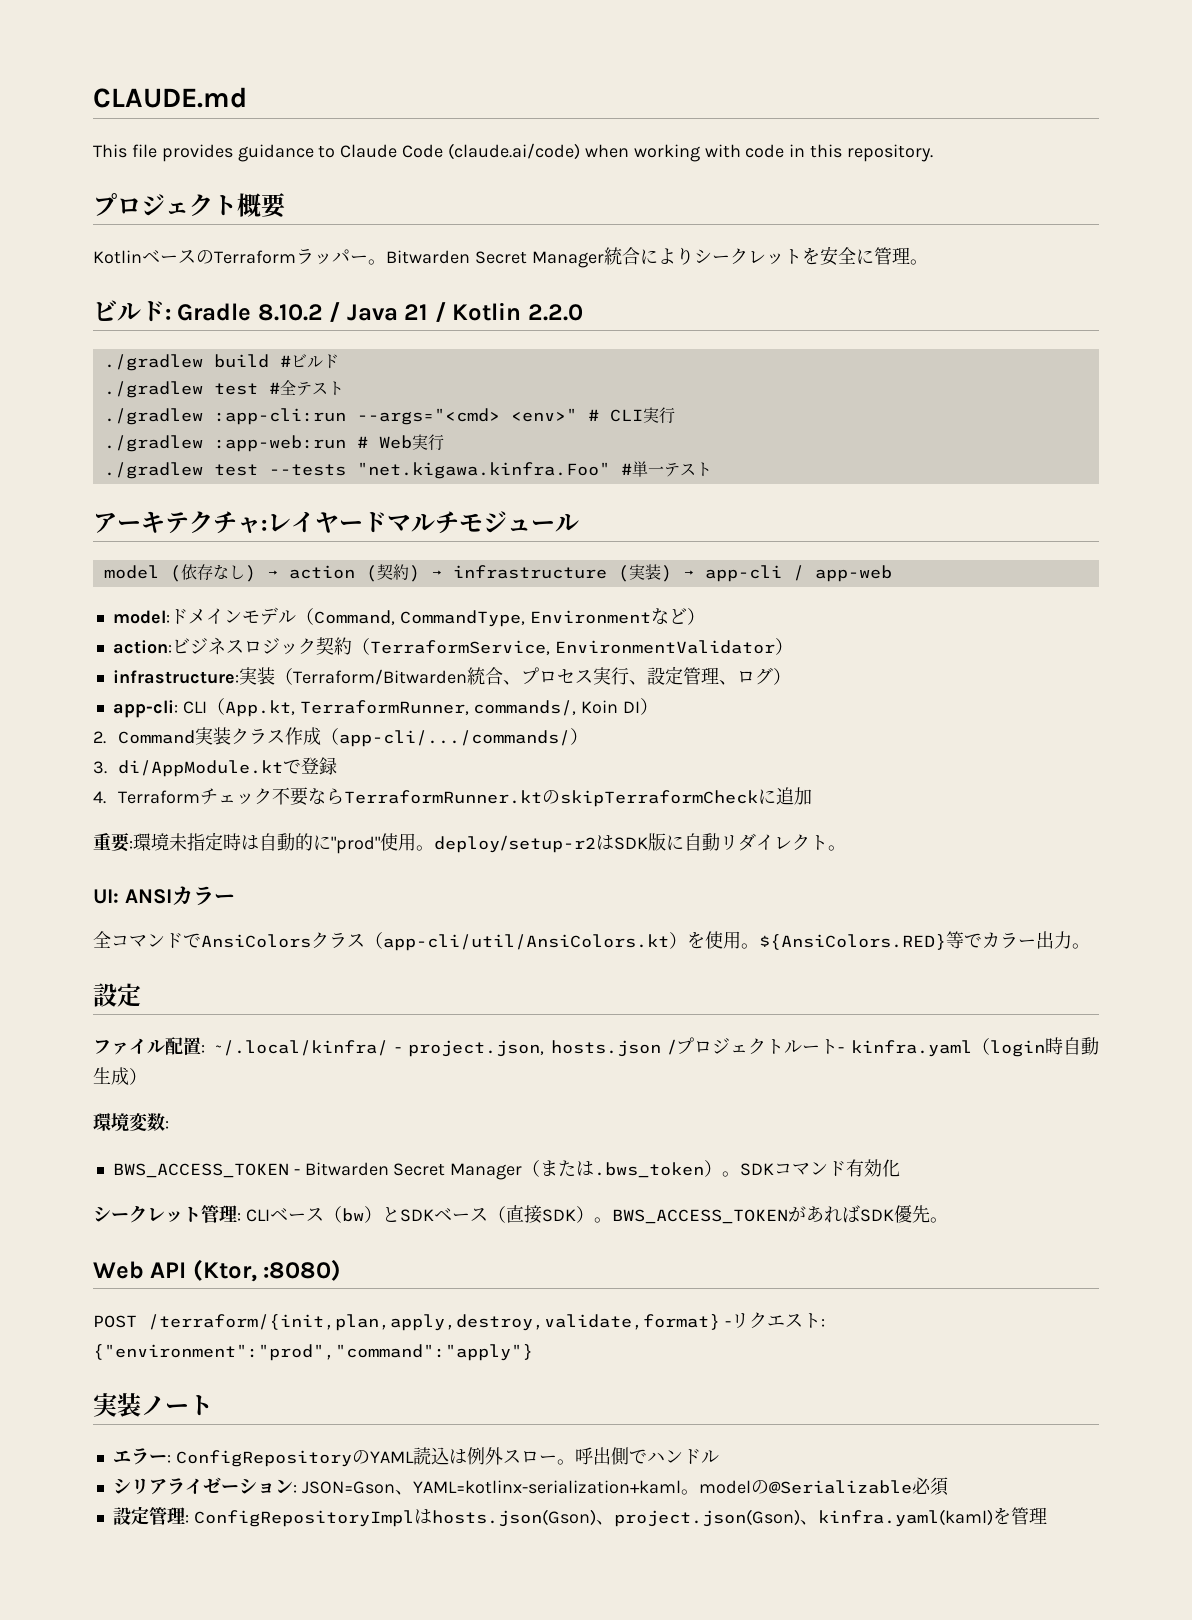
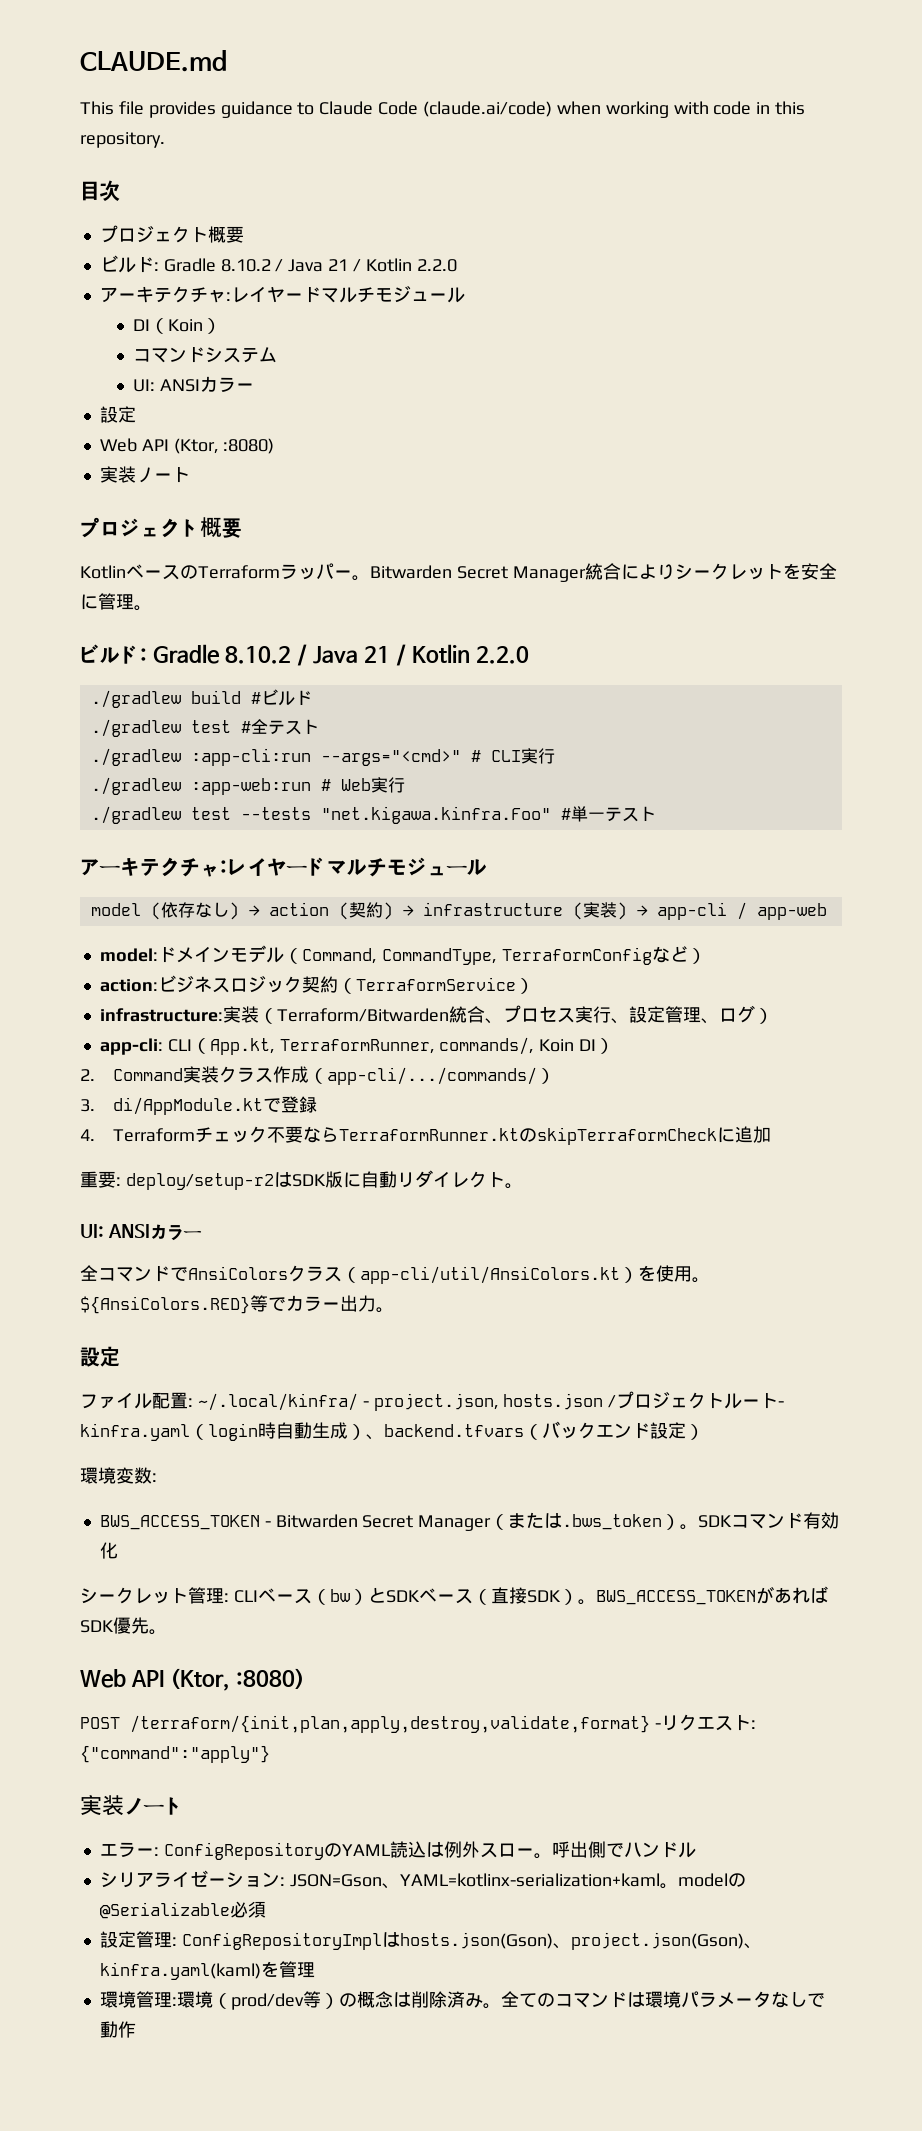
+ 目次
+ プロジェクト概要
+ ビルド: Gradle 8.10.2 / Java 21 / Kotlin 2.2.0
+ アーキテクチャ:レイヤードマルチモジュール
+ DI（Koin）
+ コマンドシステム
+ UI: ANSIカラー
+ 設定
+ Web API (Ktor, :8080)
+ 実装ノート
- ./gradlew :app-cli:run --args="<cmd> <env>" # CLI実行
+ ./gradlew :app-cli:run --args="<cmd>" # CLI実行
- model:ドメインモデル（Command, CommandType, Environmentなど）
+ model:ドメインモデル（Command, CommandType, TerraformConfigなど）
- action:ビジネスロジック契約（TerraformService, EnvironmentValidator）
+ action:ビジネスロジック契約（TerraformService）
- 重要:環境未指定時は自動的に"prod"使用。deploy/setup-r2はSDK版に自動リダイレクト。
+ 重要: deploy/setup-r2はSDK版に自動リダイレクト。
- ファイル配置: ~/.local/kinfra/ - project.json, hosts.json /プロジェクトルート- kinfra.yaml（login時自動生成）
+ ファイル配置: ~/.local/kinfra/ - project.json, hosts.json /プロジェクトルート- kinfra.yaml（login時自動生成）、backend.tfvars（バックエンド設定）
- POST /terraform/{init,plan,apply,destroy,validate,format} -リクエスト: {"environment":"prod","command":"apply"}
+ POST /terraform/{init,plan,apply,destroy,validate,format} -リクエスト: {"command":"apply"}
+ 環境管理:環境（prod/dev等）の概念は削除済み。全てのコマンドは環境パラメータなしで動作

